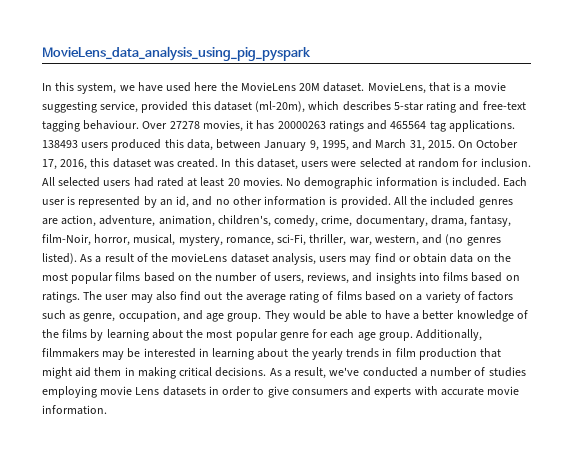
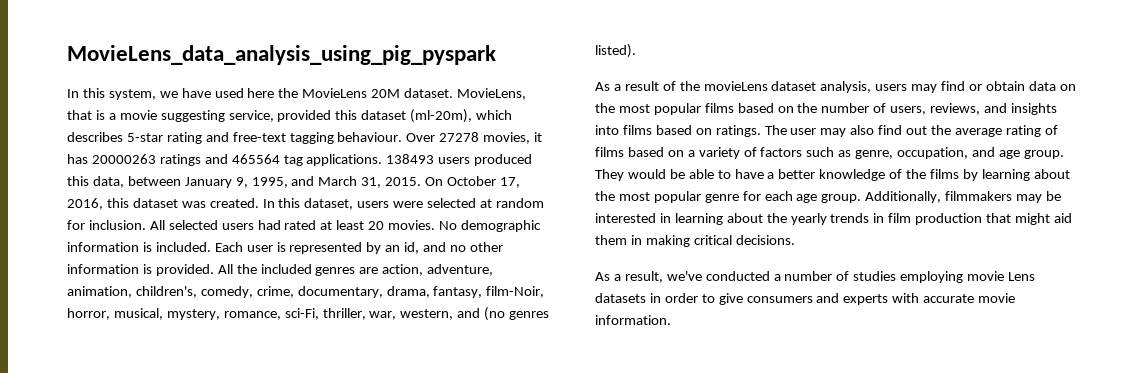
- All the included genres are action, adventure, animation, children's, comedy, crime, documentary, drama, fantasy, film-Noir, horror, musical, mystery, romance, sci-Fi, thriller, war, western, and (no genres listed). As a result of the movieLens dataset analysis, users may find or obtain data on the most popular films based on the number of users, reviews, and insights into films based on ratings.
+ All the included genres are action, adventure, animation, children's, comedy, crime, documentary, drama, fantasy, film-Noir, horror, musical, mystery, romance, sci-Fi, thriller, war, western, and (no genres listed).
+ As a result of the movieLens dataset analysis, users may find or obtain data on the most popular films based on the number of users, reviews, and insights into films based on ratings.
- Additionally, filmmakers may be interested in learning about the yearly trends in film production that might aid them in making critical decisions. As a result, we've conducted a number of studies employing movie Lens datasets in order to give consumers and experts with accurate movie information.
+ Additionally, filmmakers may be interested in learning about the yearly trends in film production that might aid them in making critical decisions.
+ As a result, we've conducted a number of studies employing movie Lens datasets in order to give consumers and experts with accurate movie information.

